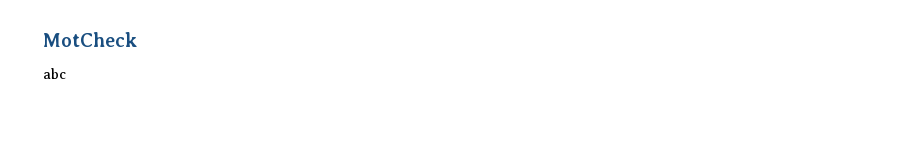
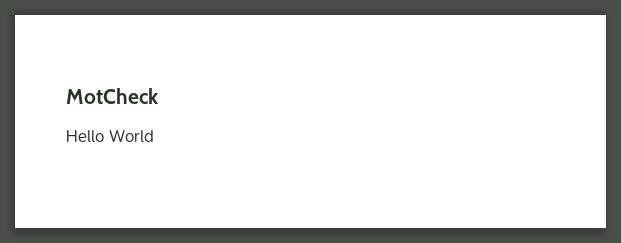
- abc
+ Hello World

